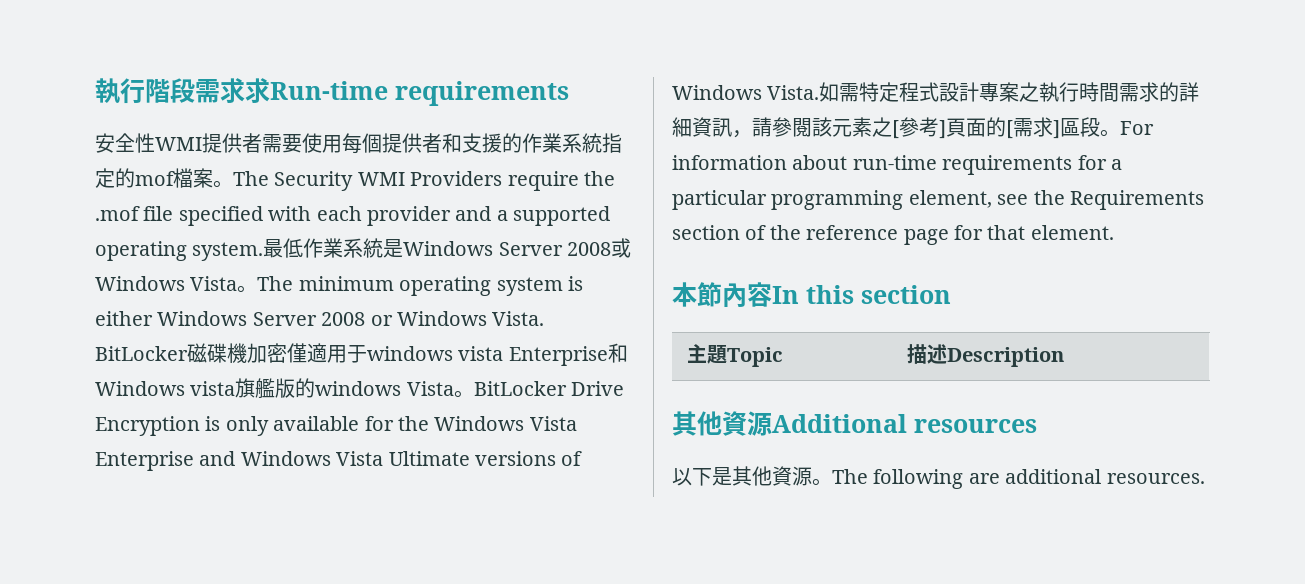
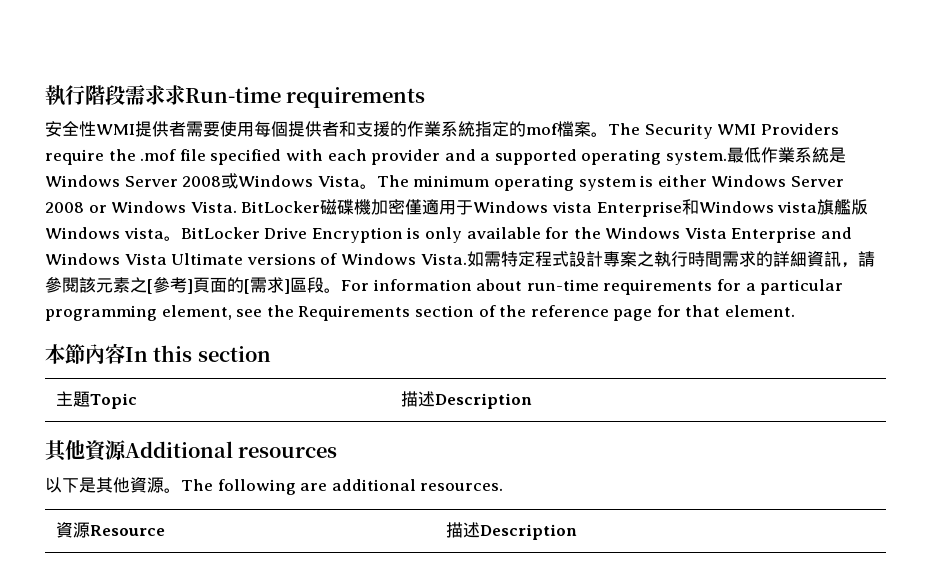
- BitLocker磁碟機加密僅適用于windows vista Enterprise和Windows vista旗艦版的windows Vista。
+ BitLocker磁碟機加密僅適用于Windows vista Enterprise和Windows vista旗艦版Windows vista。
+ 資源Resource | 描述Description

